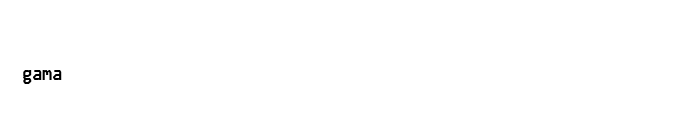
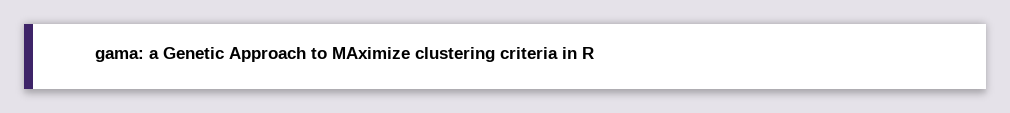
- gama
+ gama: a Genetic Approach to MAximize clustering criteria in R

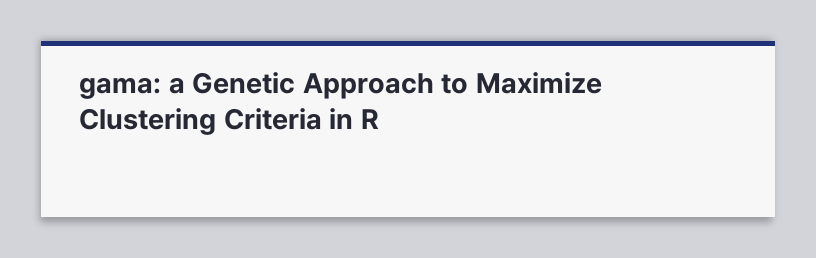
- gama: a Genetic Approach to MAximize clustering criteria in R
+ gama: a Genetic Approach to Maximize Clustering Criteria in R

